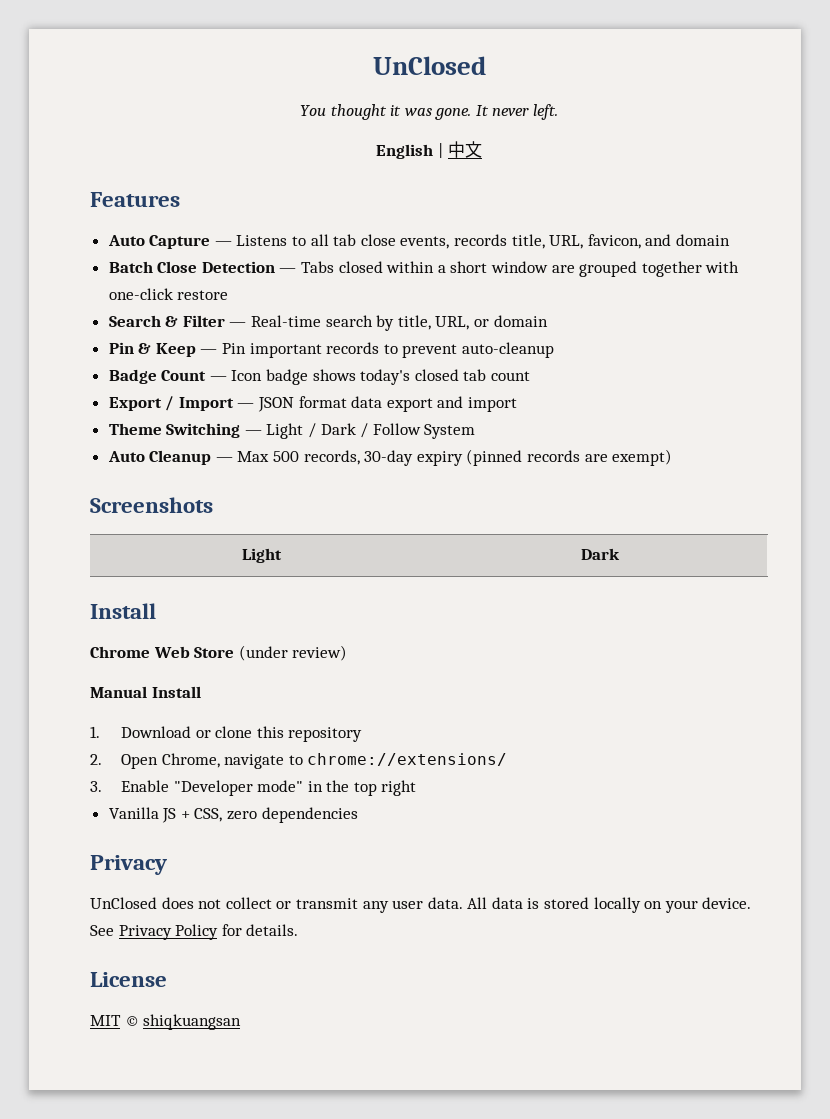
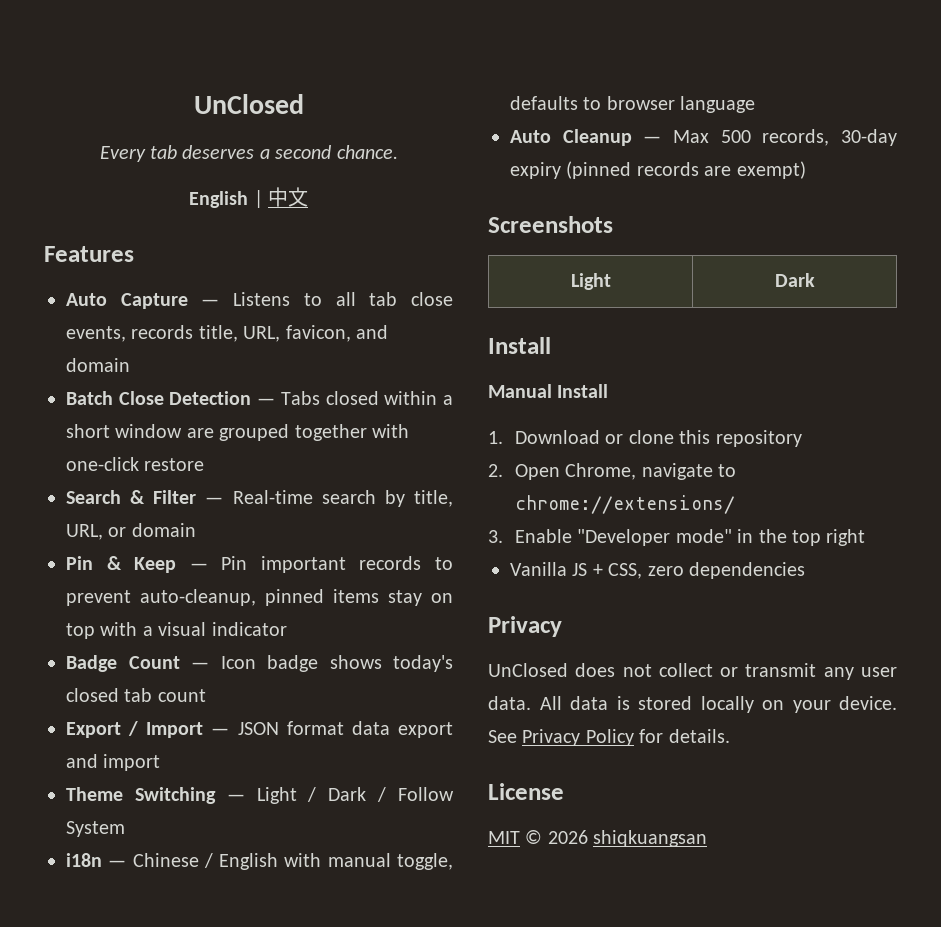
- You thought it was gone. It never left.
+ Every tab deserves a second chance.
- Pin & Keep — Pin important records to prevent auto-cleanup
+ Pin & Keep — Pin important records to prevent auto-cleanup, pinned items stay on top with a visual indicator
+ i18n — Chinese / English with manual toggle, defaults to browser language
- Chrome Web Store (under review)
- MIT © shiqkuangsan
+ MIT © 2026 shiqkuangsan

